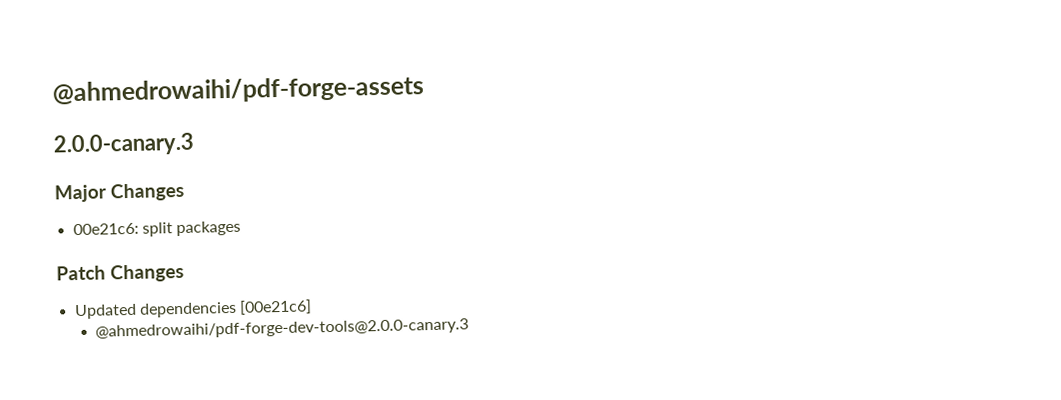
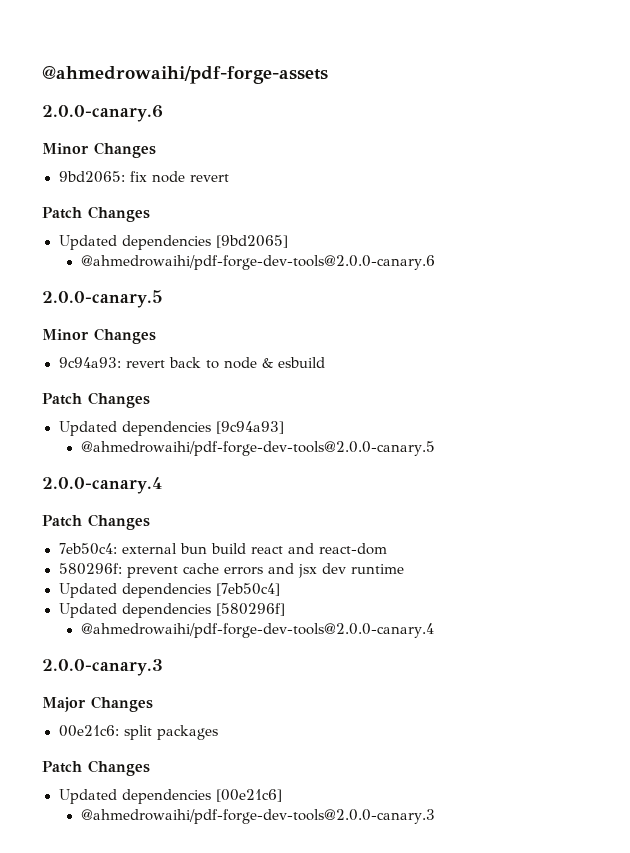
+ 2.0.0-canary.6
+ Minor Changes
+ 9bd2065: fix node revert
+ Patch Changes
+ Updated dependencies [9bd2065]
+ @ahmedrowaihi/pdf-forge-dev-tools@2.0.0-canary.6
+ 2.0.0-canary.5
+ Minor Changes
+ 9c94a93: revert back to node & esbuild
+ Patch Changes
+ Updated dependencies [9c94a93]
+ @ahmedrowaihi/pdf-forge-dev-tools@2.0.0-canary.5
+ 2.0.0-canary.4
+ Patch Changes
+ 7eb50c4: external bun build react and react-dom
+ 580296f: prevent cache errors and jsx dev runtime
+ Updated dependencies [7eb50c4]
+ Updated dependencies [580296f]
+ @ahmedrowaihi/pdf-forge-dev-tools@2.0.0-canary.4

